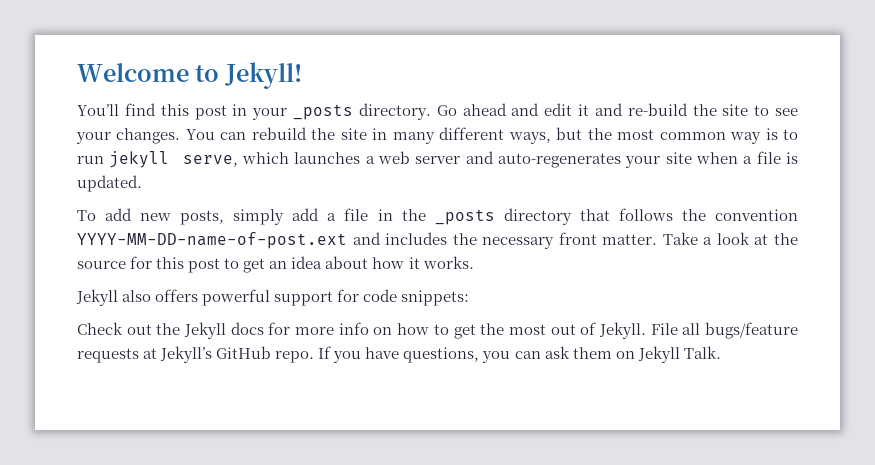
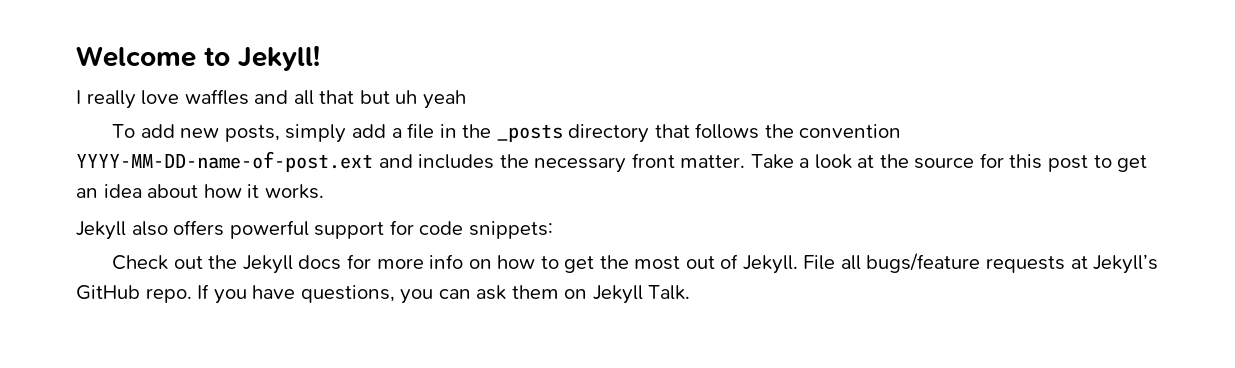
- You’ll find this post in your _posts directory. Go ahead and edit it and re-build the site to see your changes. You can rebuild the site in many different ways, but the most common way is to run jekyll serve, which launches a web server and auto-regenerates your site when a file is updated.
+ I really love waffles and all that but uh yeah

